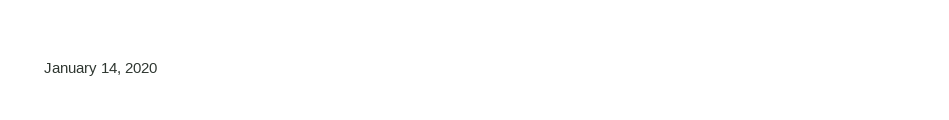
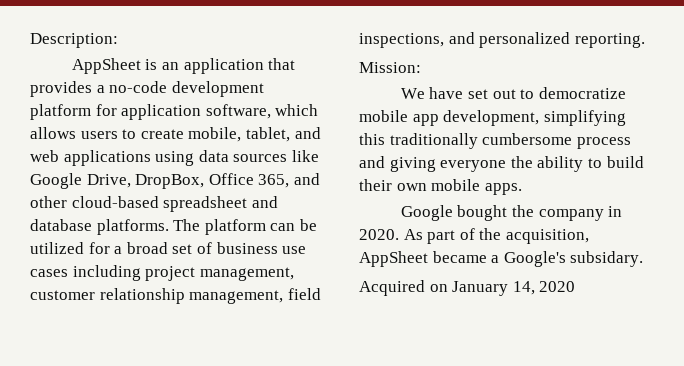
- January 14, 2020
+ Description:
+ AppSheet is an application that provides a no-code development platform for application software, which allows users to create mobile, tablet, and web applications using data sources like Google Drive, DropBox, Office 365, and other cloud-based spreadsheet and database platforms. The platform can be utilized for a broad set of business use cases including project management, customer relationship management, field inspections, and personalized reporting.
+ Mission:
+ We have set out to democratize mobile app development, simplifying this traditionally cumbersome process and giving everyone the ability to build their own mobile apps.
+ Google bought the company in 2020. As part of the acquisition, AppSheet became a Google's subsidary.
+ Acquired on January 14, 2020

